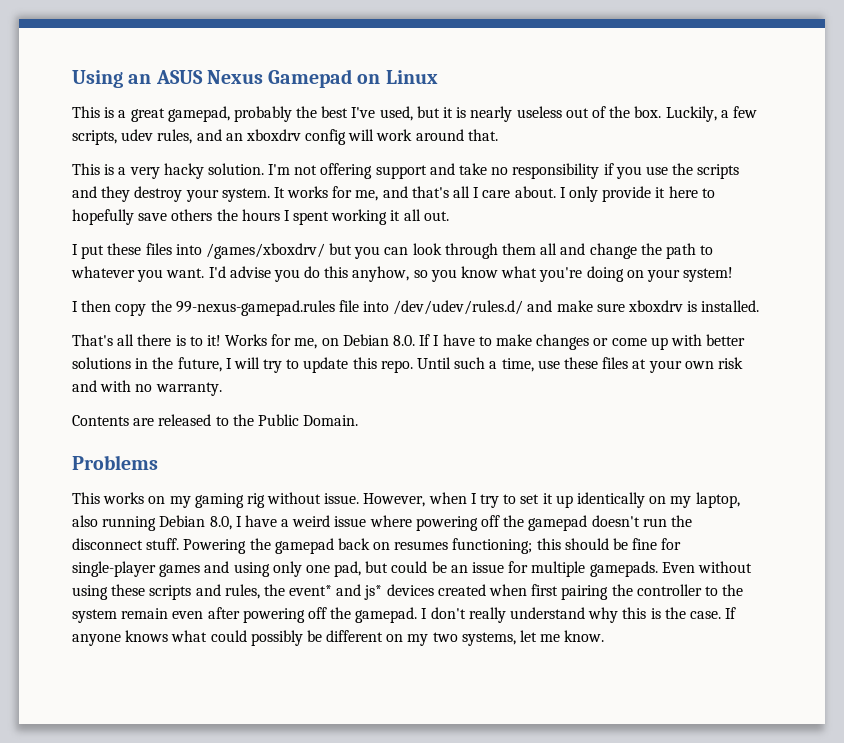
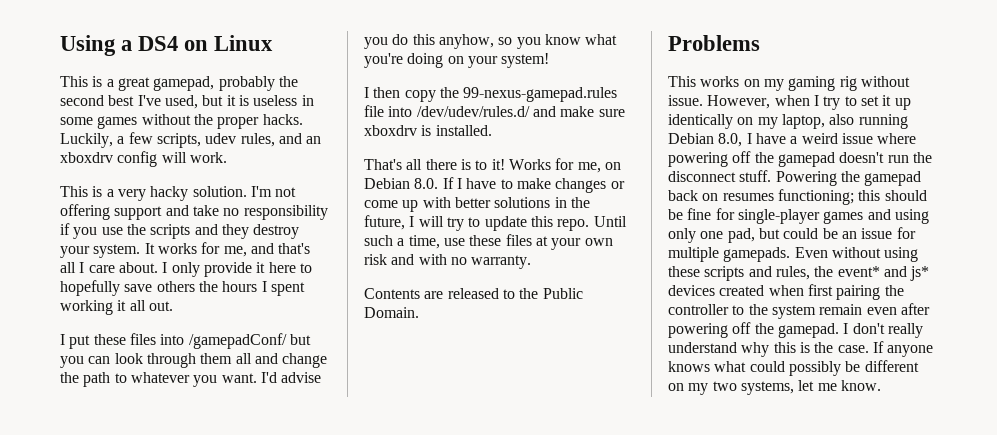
- Using an ASUS Nexus Gamepad on Linux
+ Using a DS4 on Linux
- This is a great gamepad, probably the best I've used, but it is nearly useless out of the box.
+ This is a great gamepad, probably the second best I've used, but it is useless in some games without the proper hacks.
- Luckily, a few scripts, udev rules, and an xboxdrv config will work around that.
+ Luckily, a few scripts, udev rules, and an xboxdrv config will work.
- I put these files into /games/xboxdrv/ but you can look through them all and change the path to whatever you want.
+ I put these files into /gamepadConf/ but you can look through them all and change the path to whatever you want.

